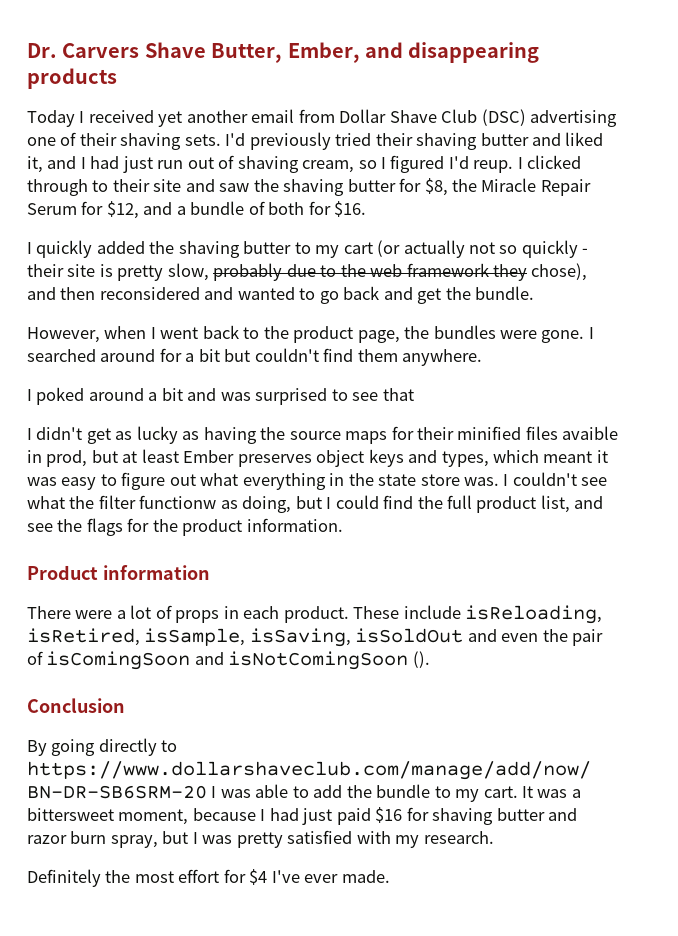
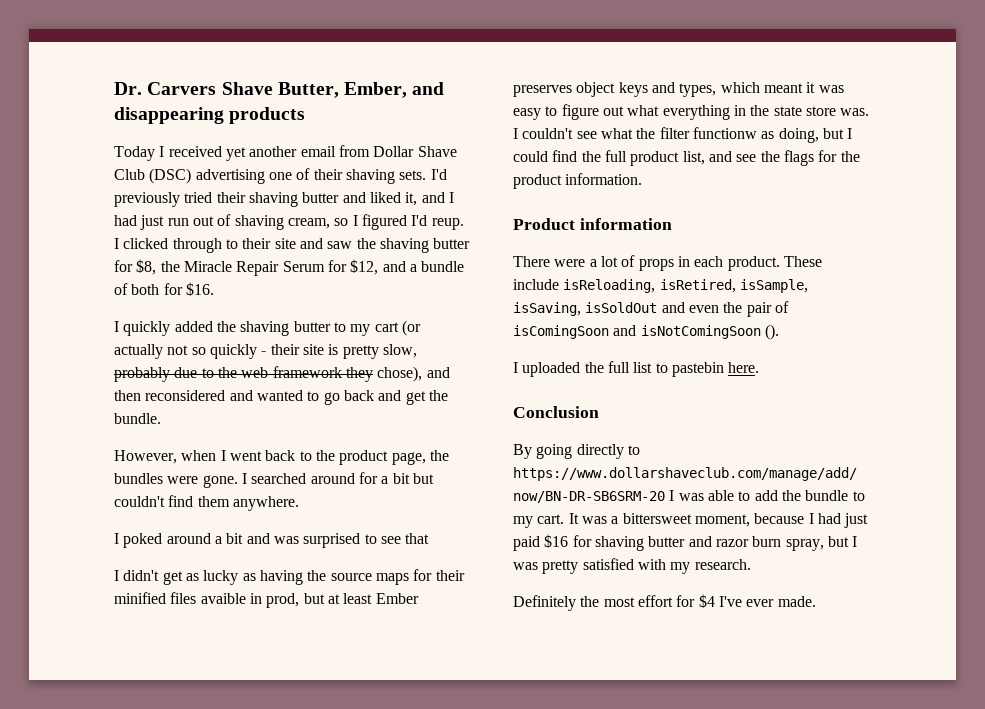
+ I uploaded the full list to pastebin here.

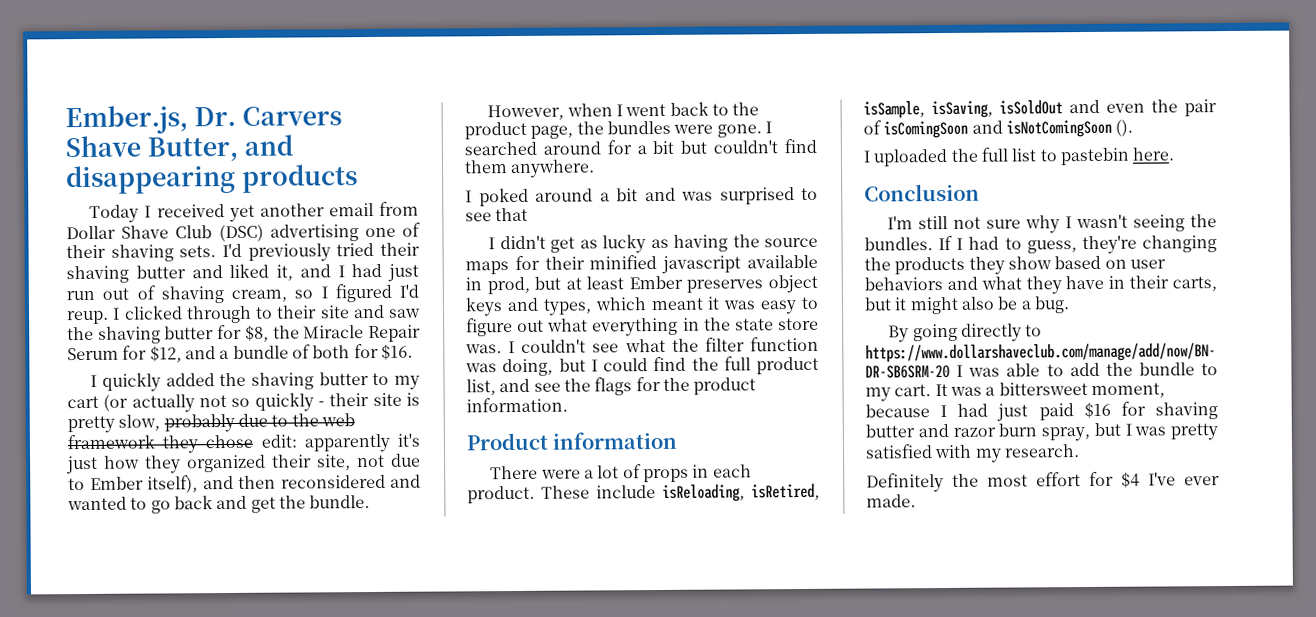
- Dr. Carvers Shave Butter, Ember, and disappearing products
+ Ember.js, Dr. Carvers Shave Butter, and disappearing products
- I quickly added the shaving butter to my cart (or actually not so quickly - their site is pretty slow, probably due to the web framework they chose), and then reconsidered and wanted to go back and get the bundle.
+ I quickly added the shaving butter to my cart (or actually not so quickly - their site is pretty slow, probably due to the web framework they chose edit: apparently it's just how they organized their site, not due to Ember itself), and then reconsidered and wanted to go back and get the bundle.
- I didn't get as lucky as having the source maps for their minified files avaible in prod, but at least Ember preserves object keys and types, which meant it was easy to figure out what everything in the state store was.
+ I didn't get as lucky as having the source maps for their minified javascript available in prod, but at least Ember preserves object keys and types, which meant it was easy to figure out what everything in the state store was.
- I couldn't see what the filter functionw as doing, but I could find the full product list, and see the flags for the product information.
+ I couldn't see what the filter function was doing, but I could find the full product list, and see the flags for the product information.
+ I'm still not sure why I wasn't seeing the bundles. If I had to guess, they're changing the products they show based on user behaviors and what they have in their carts, but it might also be a bug.

